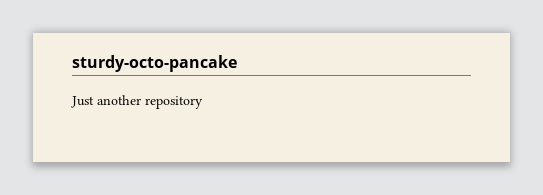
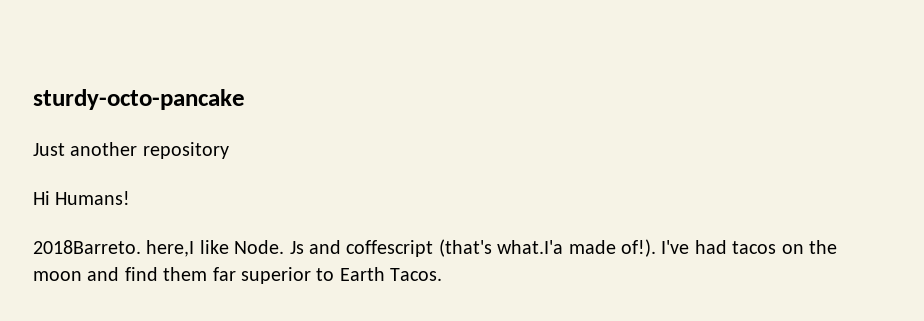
+ Hi Humans!
+ 2018Barreto. here,I like Node. Js and coffescript (that's what.I'a made of!). I've had tacos on the moon and find them far superior to Earth Tacos.

